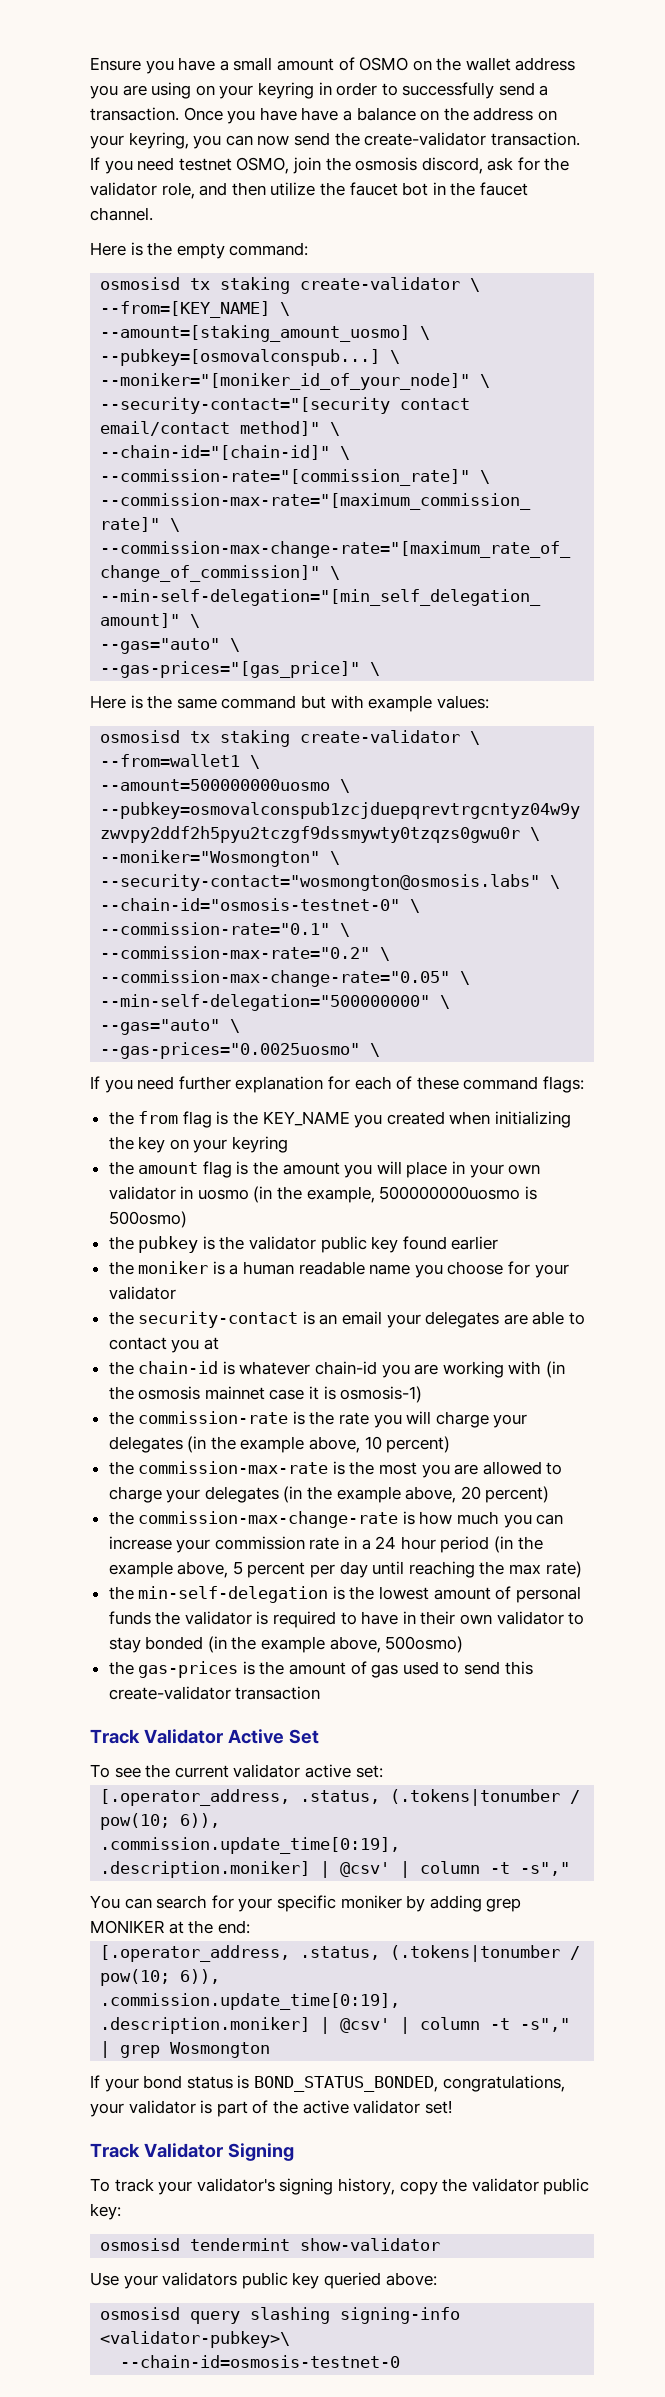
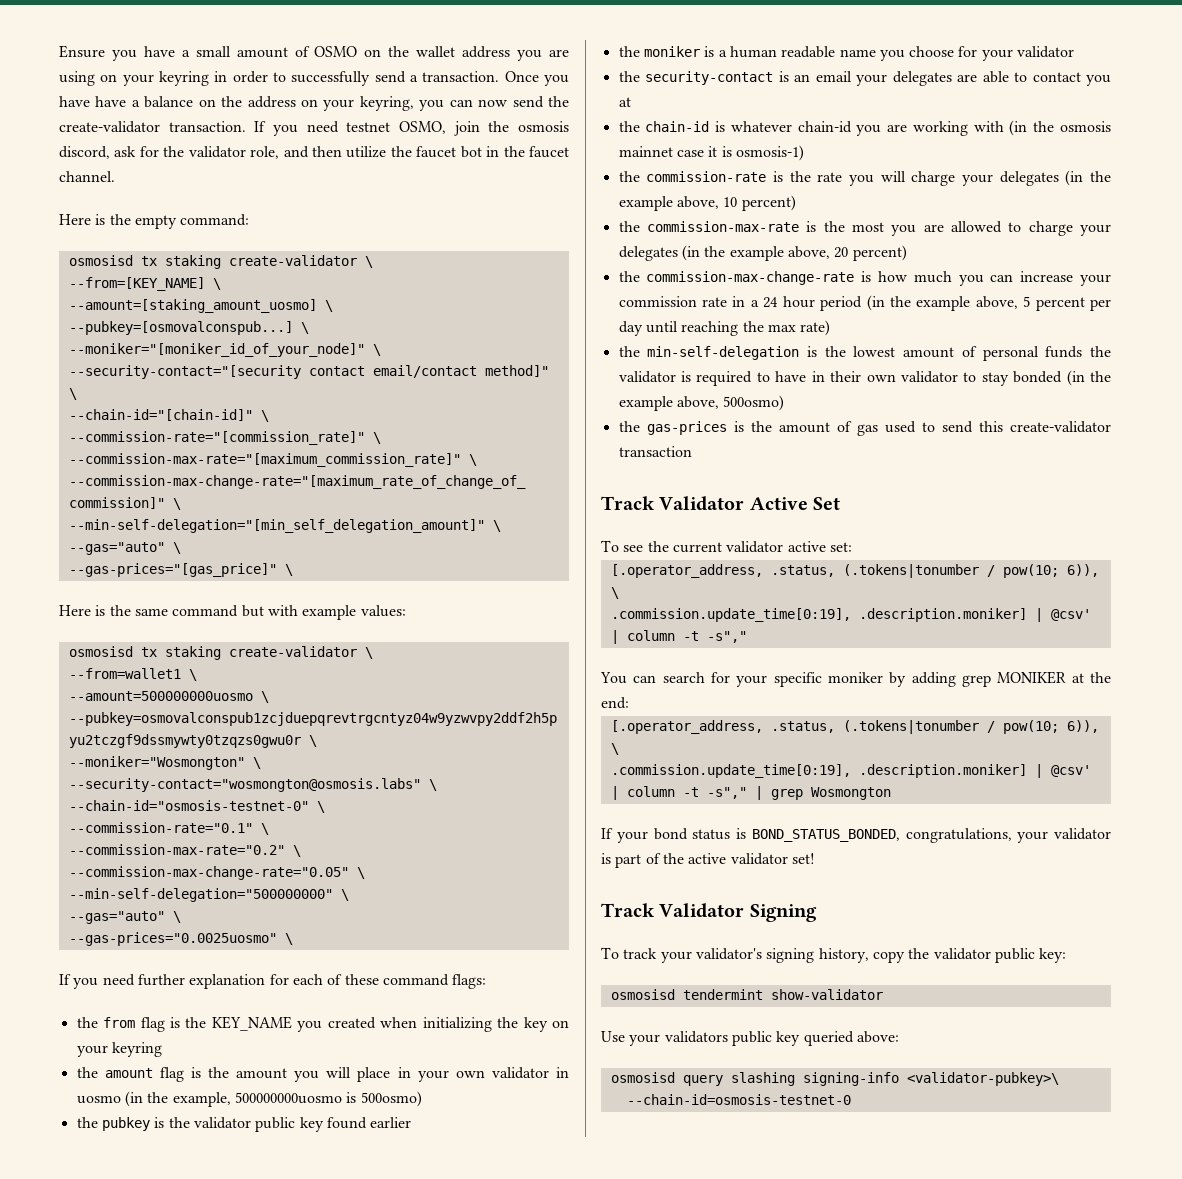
  To see the current validator active set:
- [.operator_address, .status, (.tokens|tonumber / pow(10; 6)),
+ [.operator_address, .status, (.tokens|tonumber / pow(10; 6)), \
  You can search for your specific moniker by adding grep MONIKER at the end:
- [.operator_address, .status, (.tokens|tonumber / pow(10; 6)),
+ [.operator_address, .status, (.tokens|tonumber / pow(10; 6)), \

